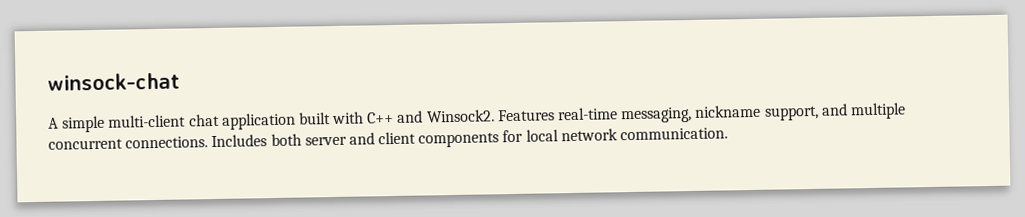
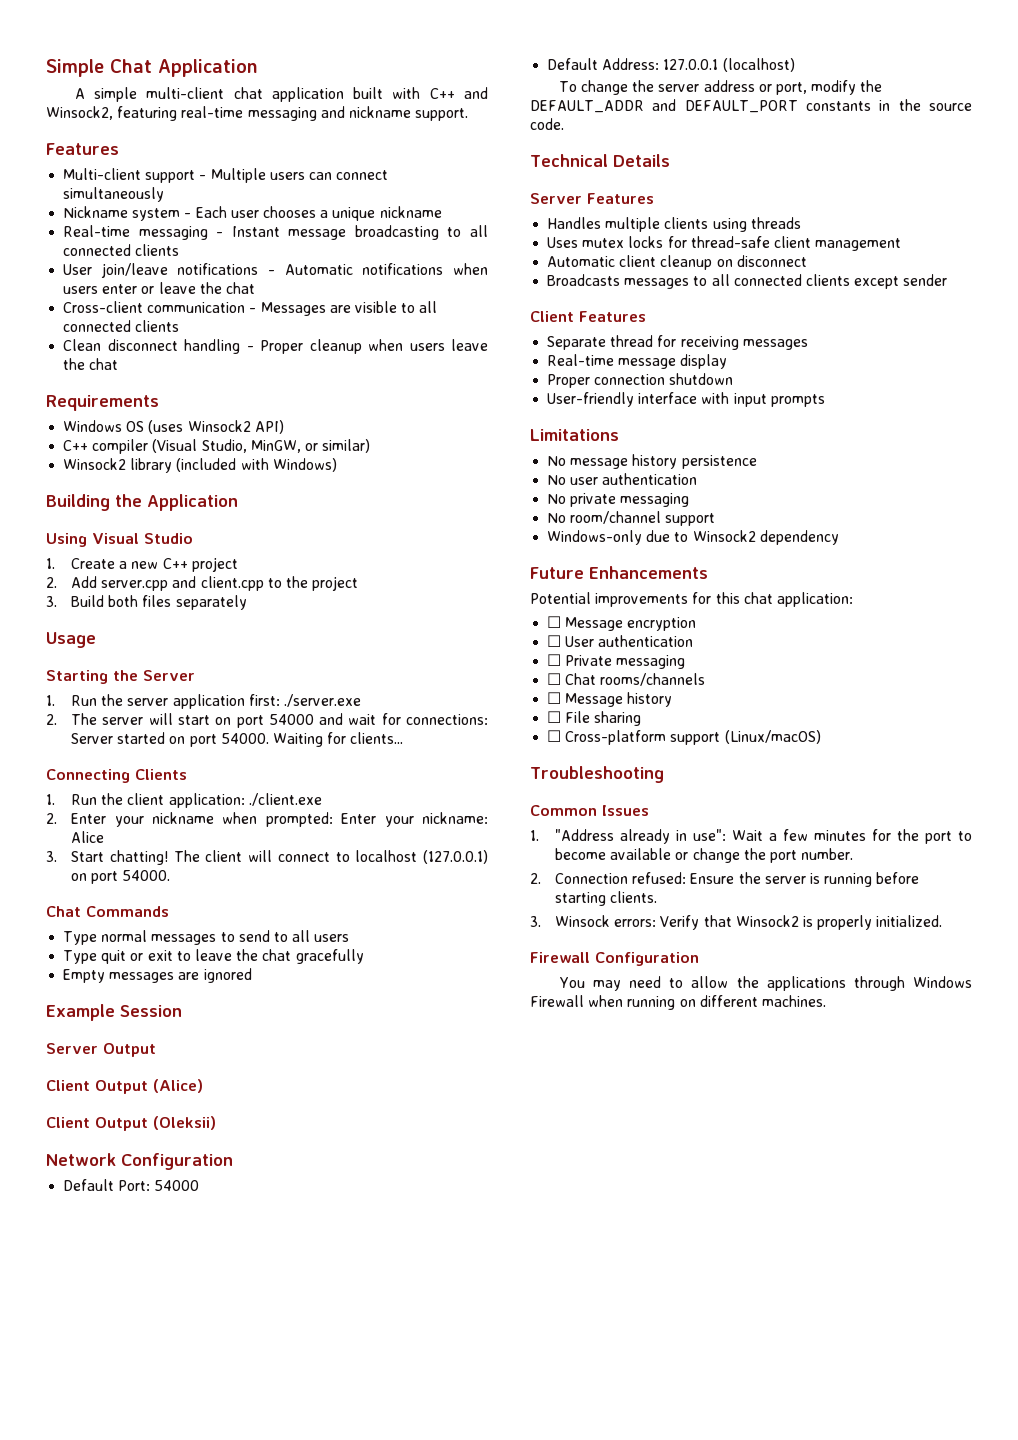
- winsock-chat
+ Simple Chat Application
- A simple multi-client chat application built with C++ and Winsock2. Features real-time messaging, nickname support, and multiple concurrent connections. Includes both server and client components for local network communication.
+ A simple multi-client chat application built with C++ and Winsock2, featuring real-time messaging and nickname support.
+ Features
+ Multi-client support - Multiple users can connect simultaneously
+ Nickname system - Each user chooses a unique nickname
+ Real-time messaging - Instant message broadcasting to all connected clients
+ User join/leave notifications - Automatic notifications when users enter or leave the chat
+ Cross-client communication - Messages are visible to all connected clients
+ Clean disconnect handling - Proper cleanup when users leave the chat
+ Requirements
+ Windows OS (uses Winsock2 API)
+ C++ compiler (Visual Studio, MinGW, or similar)
+ Winsock2 library (included with Windows)
+ Building the Application
+ Using Visual Studio
+ 1. Create a new C++ project
+ 2. Add server.cpp and client.cpp to the project
+ 3. Build both files separately
+ Usage
+ Starting the Server
+ 1. Run the server application first: ./server.exe
+ 2. The server will start on port 54000 and wait for connections: Server started on port 54000. Waiting for clients...
+ Connecting Clients
+ 1. Run the client application: ./client.exe
+ 2. Enter your nickname when prompted: Enter your nickname: Alice
+ 3. Start chatting! The client will connect to localhost (127.0.0.1) on port 54000.
+ Chat Commands
+ Type normal messages to send to all users
+ Type quit or exit to leave the chat gracefully
+ Empty messages are ignored
+ Example Session
+ Server Output
+ Client Output (Alice)
+ Client Output (Oleksii)
+ Network Configuration
+ Default Port: 54000
+ Default Address: 127.0.0.1 (localhost)
+ To change the server address or port, modify the DEFAULT_ADDR and DEFAULT_PORT constants in the source code.
+ Technical Details
+ Server Features
+ Handles multiple clients using threads
+ Uses mutex locks for thread-safe client management
+ Automatic client cleanup on disconnect
+ Broadcasts messages to all connected clients except sender
+ Client Features
+ Separate thread for receiving messages
+ Real-time message display
+ Proper connection shutdown
+ User-friendly interface with input prompts
+ Limitations
+ No message history persistence
+ No user authentication
+ No private messaging
+ No room/channel support
+ Windows-only due to Winsock2 dependency
+ Future Enhancements
+ Potential improvements for this chat application:
+ ☐ Message encryption
+ ☐ User authentication
+ ☐ Private messaging
+ ☐ Chat rooms/channels
+ ☐ Message history
+ ☐ File sharing
+ ☐ Cross-platform support (Linux/macOS)
+ Troubleshooting
+ Common Issues
+ 1. "Address already in use": Wait a few minutes for the port to become available or change the port number.
+ 2. Connection refused: Ensure the server is running before starting clients.
+ 3. Winsock errors: Verify that Winsock2 is properly initialized.
+ Firewall Configuration
+ You may need to allow the applications through Windows Firewall when running on different machines.

